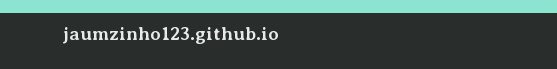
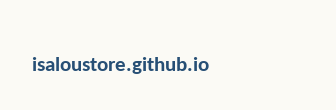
- jaumzinho123.github.io
+ isaloustore.github.io

